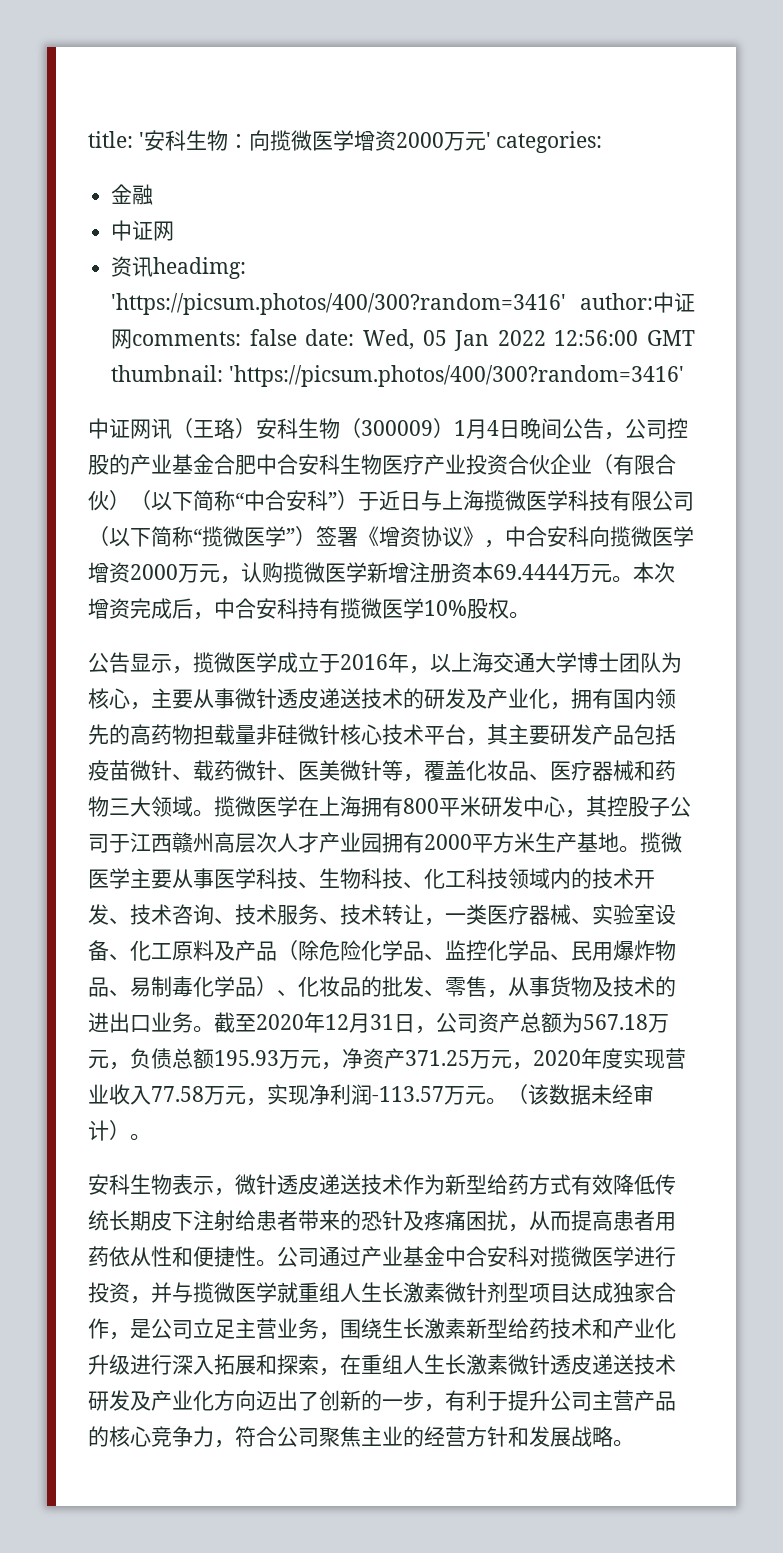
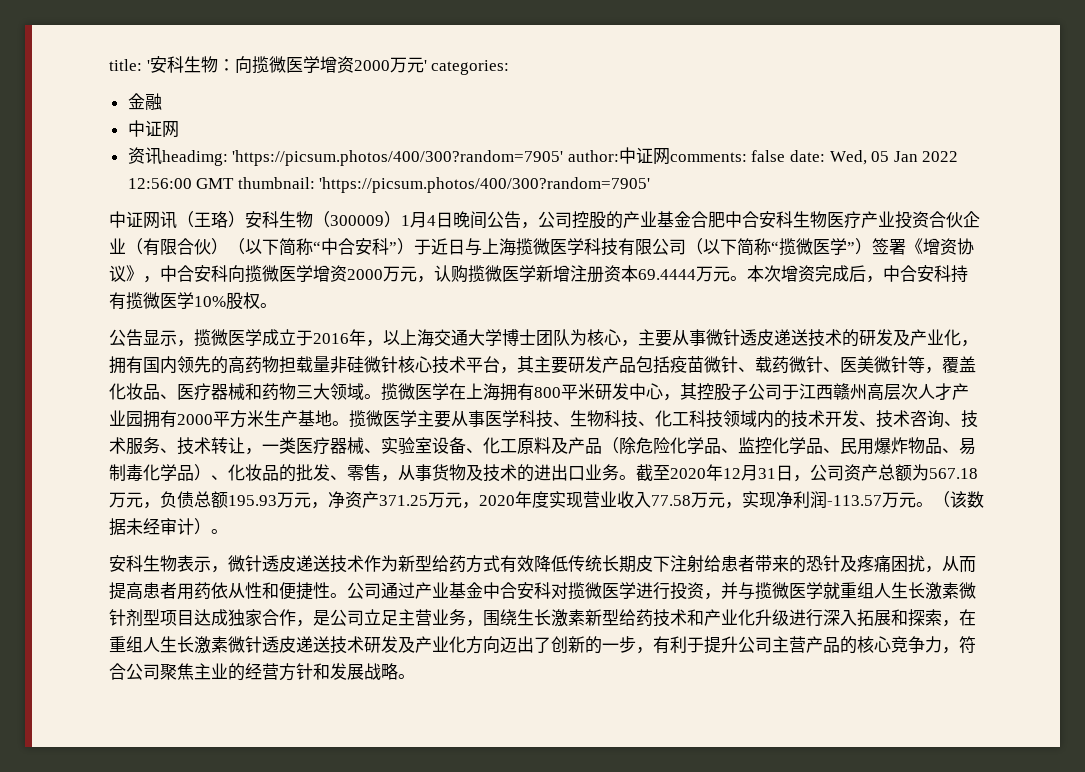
- 资讯headimg: 'https://picsum.photos/400/300?random=3416' author:中证网comments: false date: Wed, 05 Jan 2022 12:56:00 GMT thumbnail: 'https://picsum.photos/400/300?random=3416'
+ 资讯headimg: 'https://picsum.photos/400/300?random=7905' author:中证网comments: false date: Wed, 05 Jan 2022 12:56:00 GMT thumbnail: 'https://picsum.photos/400/300?random=7905'

